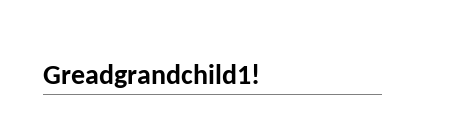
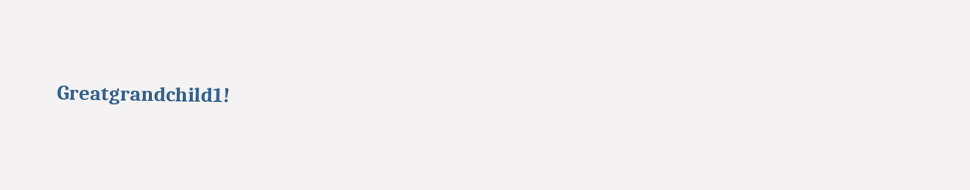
- Greadgrandchild1!
+ Greatgrandchild1!

